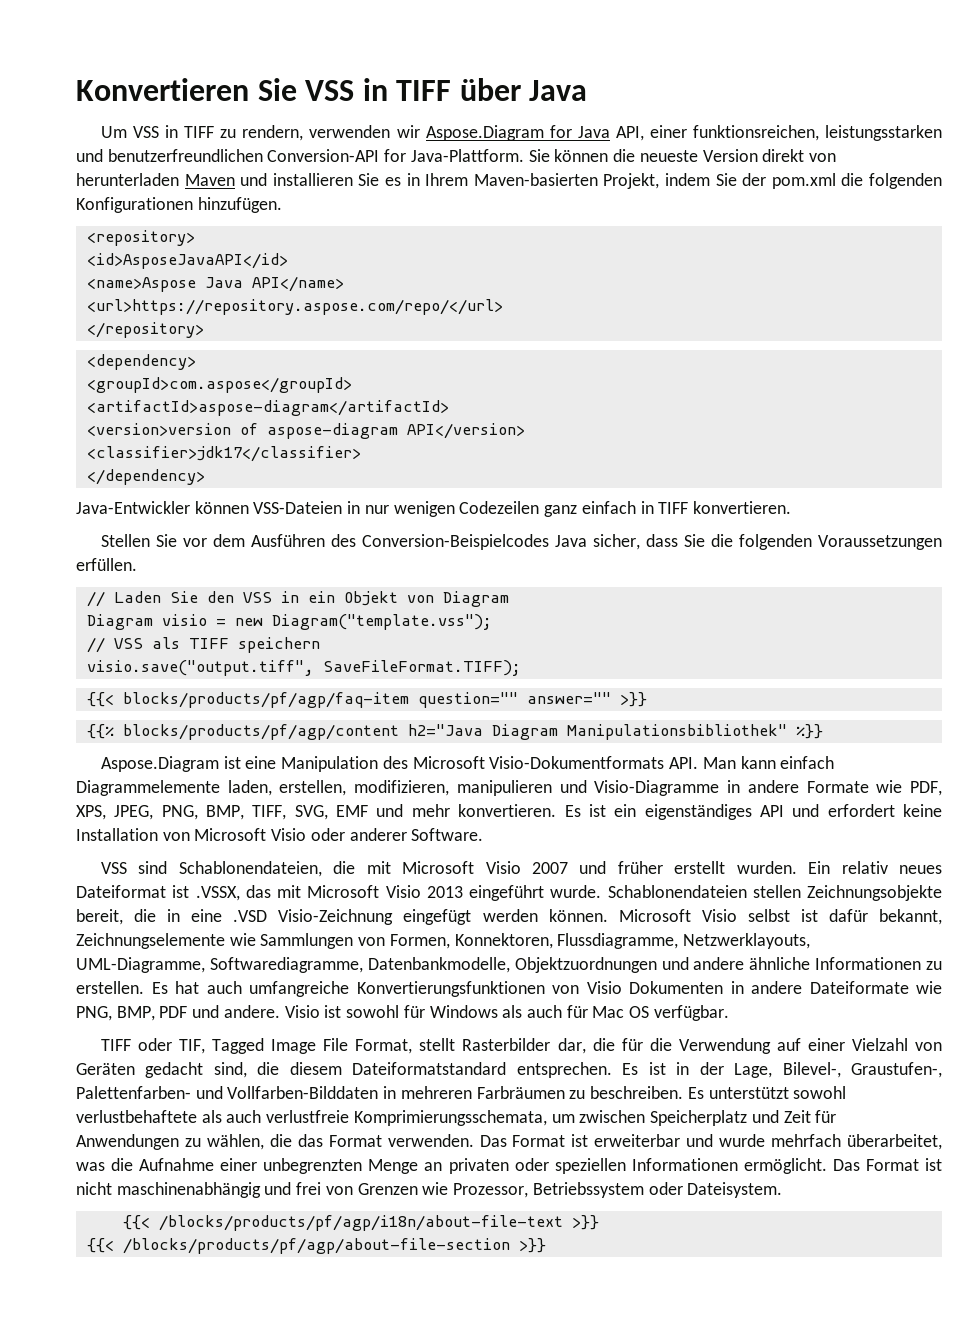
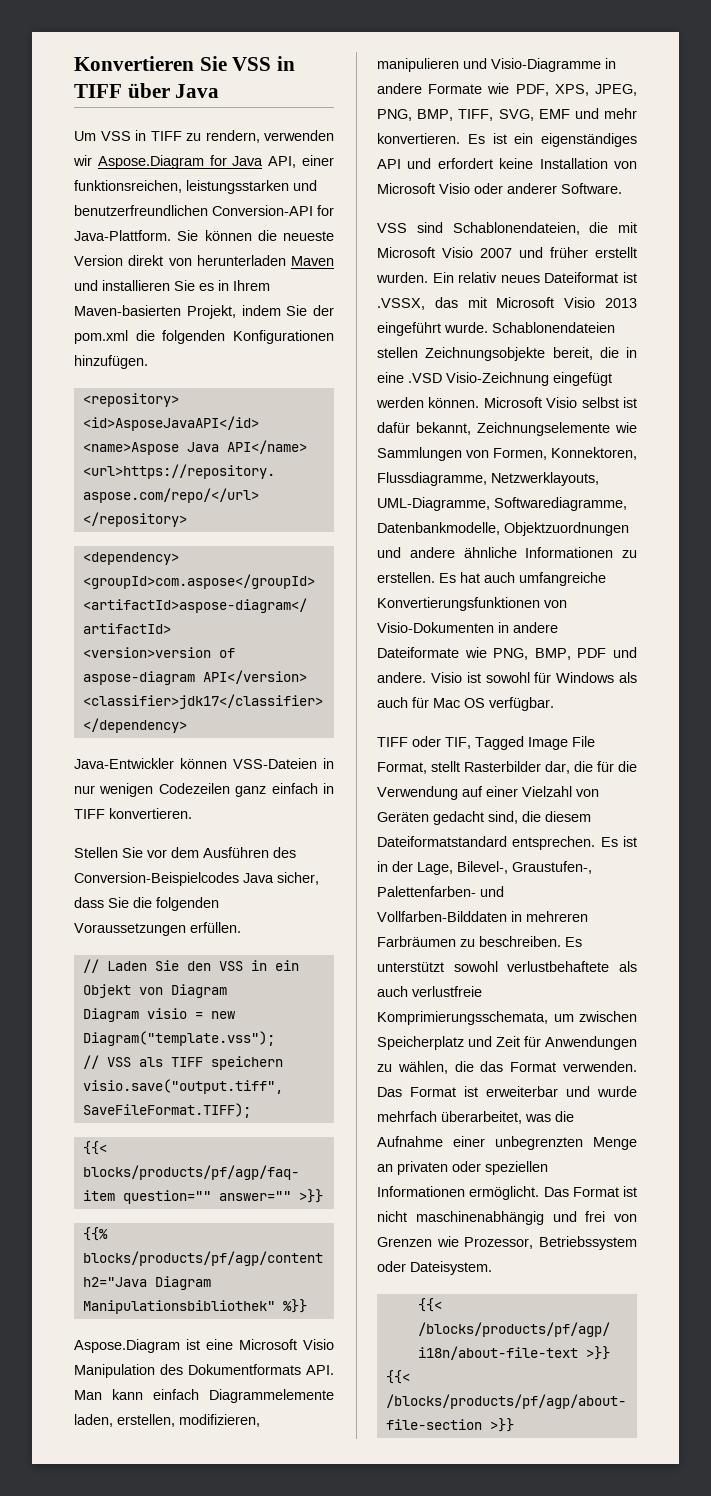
- Aspose.Diagram ist eine Manipulation des Microsoft Visio-Dokumentformats API. Man kann einfach Diagrammelemente laden, erstellen, modifizieren, manipulieren und Visio-Diagramme in andere Formate wie PDF, XPS, JPEG, PNG, BMP, TIFF, SVG, EMF und mehr konvertieren.
+ Aspose.Diagram ist eine Microsoft Visio Manipulation des Dokumentformats API. Man kann einfach Diagrammelemente laden, erstellen, modifizieren, manipulieren und Visio-Diagramme in andere Formate wie PDF, XPS, JPEG, PNG, BMP, TIFF, SVG, EMF und mehr konvertieren.
- Es hat auch umfangreiche Konvertierungsfunktionen von Visio Dokumenten in andere Dateiformate wie PNG, BMP, PDF und andere.
+ Es hat auch umfangreiche Konvertierungsfunktionen von Visio-Dokumenten in andere Dateiformate wie PNG, BMP, PDF und andere.

